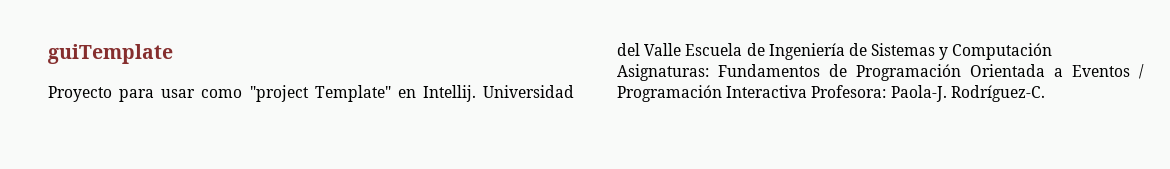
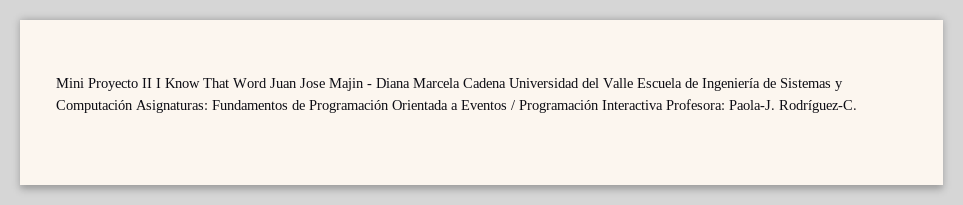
- guiTemplate
- Proyecto para usar como "project Template" en Intellij. Universidad del Valle Escuela de Ingeniería de Sistemas y Computación Asignaturas: Fundamentos de Programación Orientada a Eventos / Programación Interactiva Profesora: Paola-J.
+ Mini Proyecto II I Know That Word Juan Jose Majin - Diana Marcela Cadena Universidad del Valle Escuela de Ingeniería de Sistemas y Computación Asignaturas: Fundamentos de Programación Orientada a Eventos / Programación Interactiva Profesora: Paola-J.

